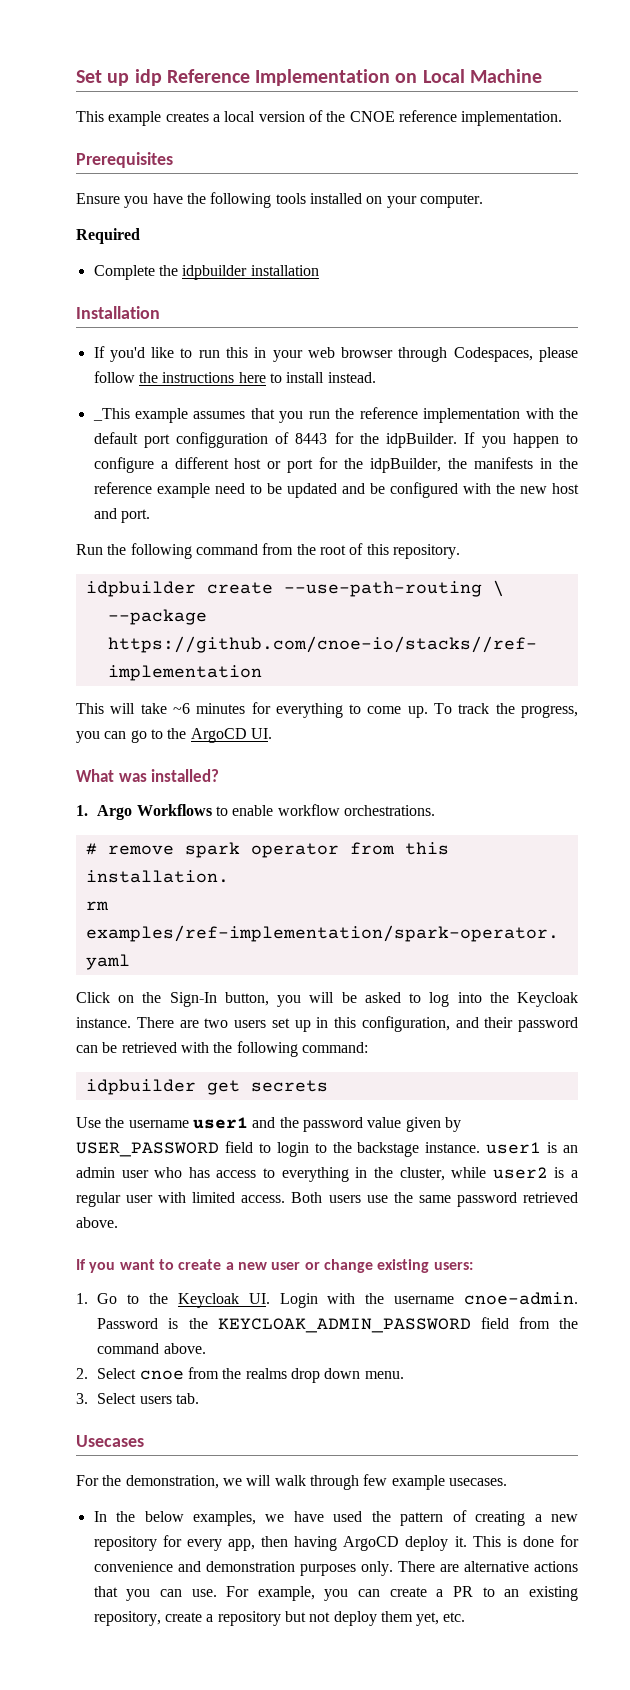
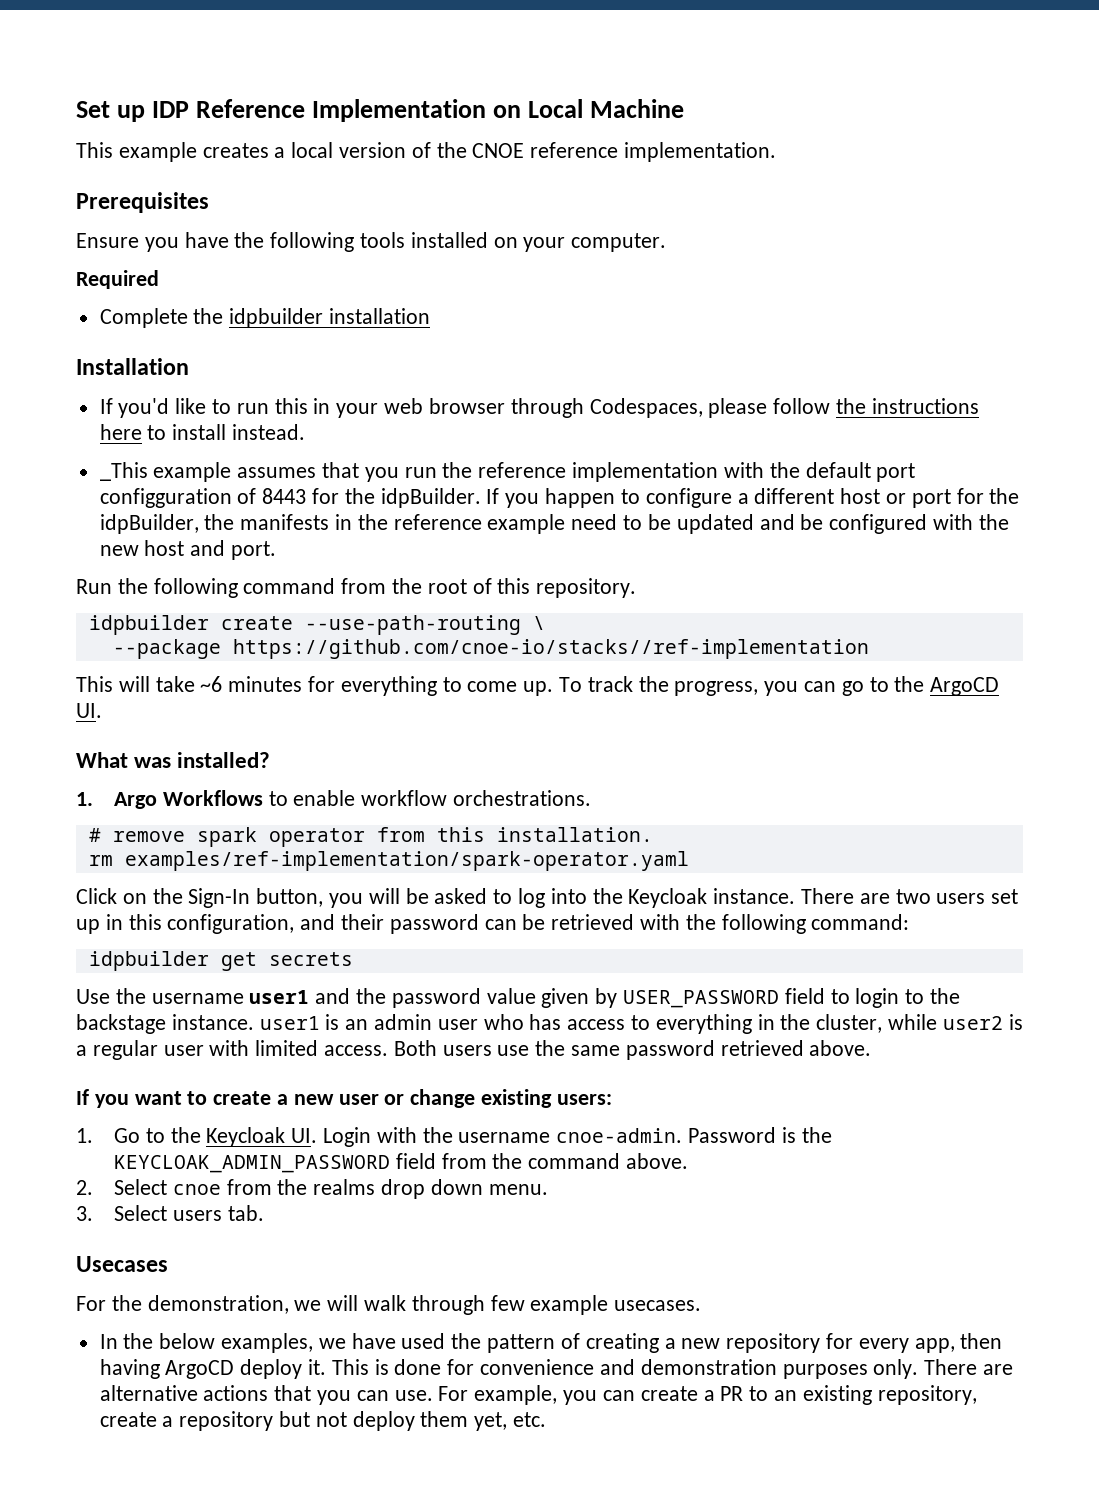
- Set up idp Reference Implementation on Local Machine
+ Set up IDP Reference Implementation on Local Machine

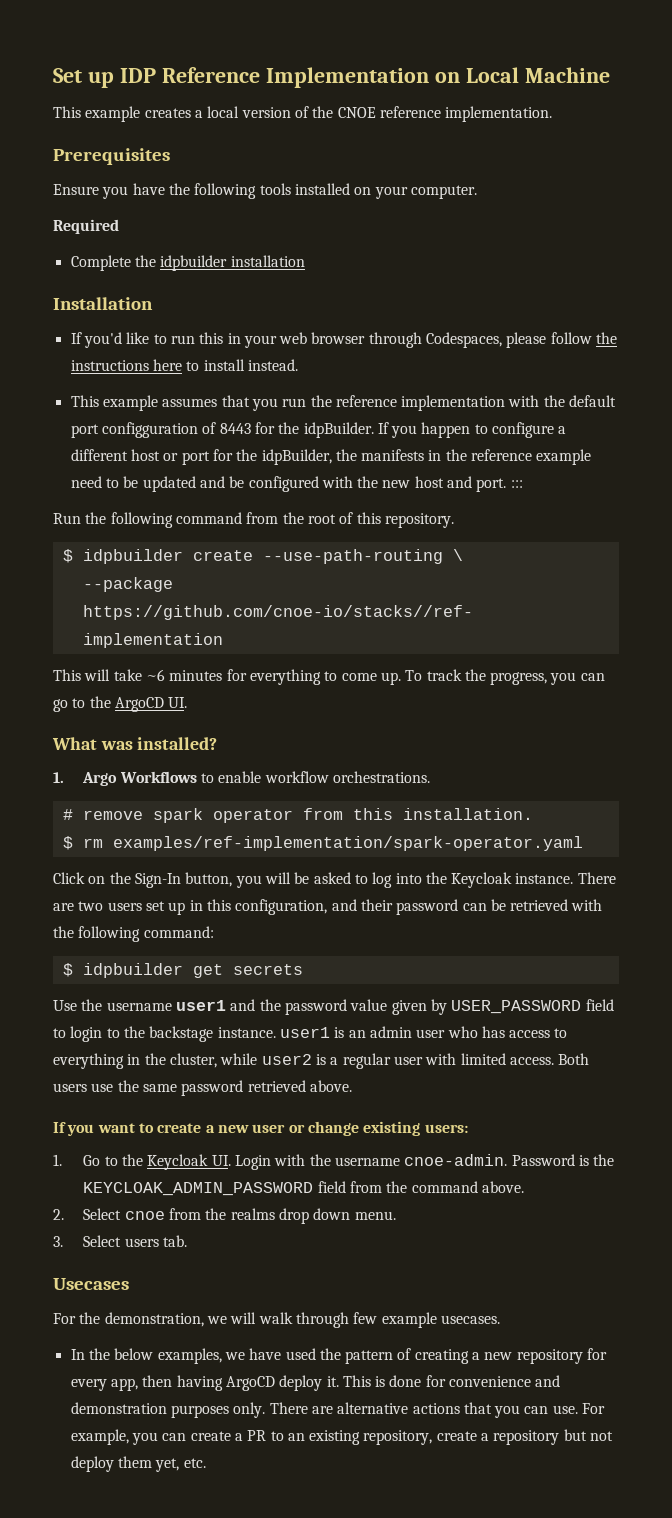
- _This example assumes that you run the reference implementation with the default port configguration of 8443 for the idpBuilder.
+ This example assumes that you run the reference implementation with the default port configguration of 8443 for the idpBuilder.
- If you happen to configure a different host or port for the idpBuilder, the manifests in the reference example need to be updated and be configured with the new host and port.
+ If you happen to configure a different host or port for the idpBuilder, the manifests in the reference example need to be updated and be configured with the new host and port. :::
- idpbuilder create --use-path-routing \
+ $ idpbuilder create --use-path-routing \
- rm examples/ref-implementation/spark-operator.yaml
+ $ rm examples/ref-implementation/spark-operator.yaml
- idpbuilder get secrets
+ $ idpbuilder get secrets

